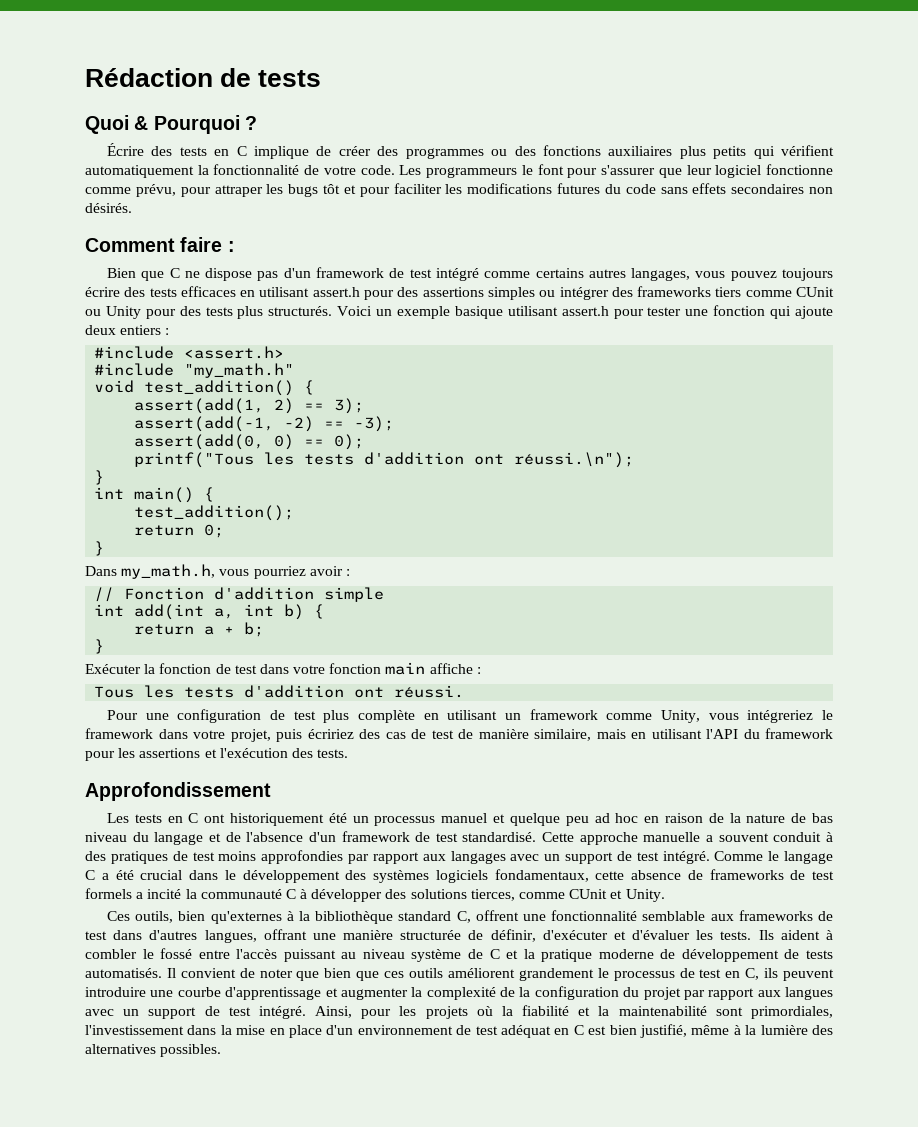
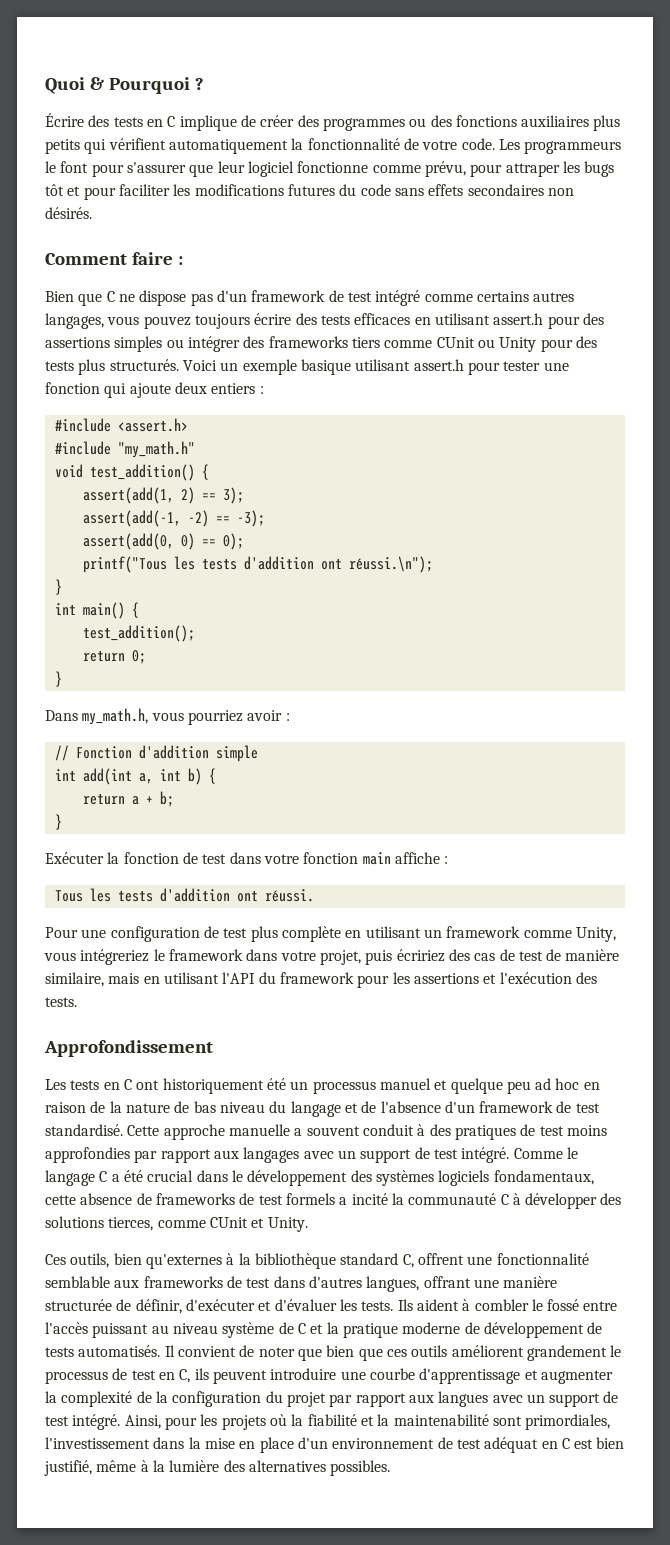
- Rédaction de tests

